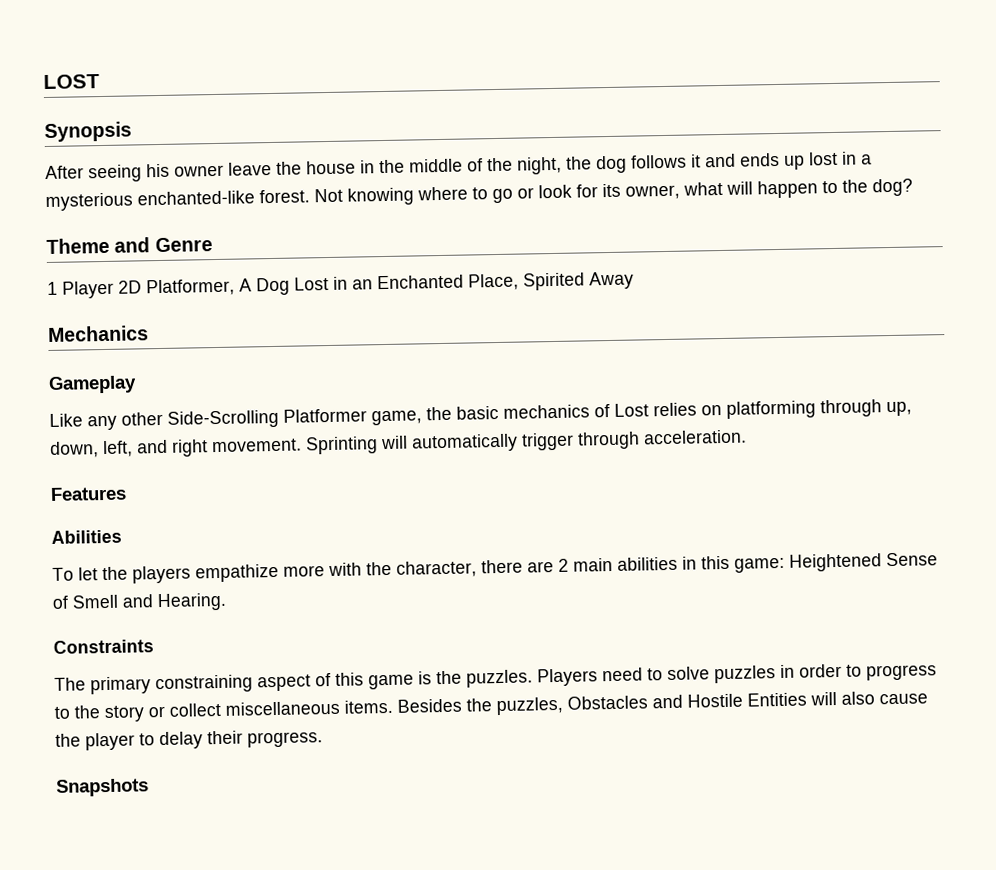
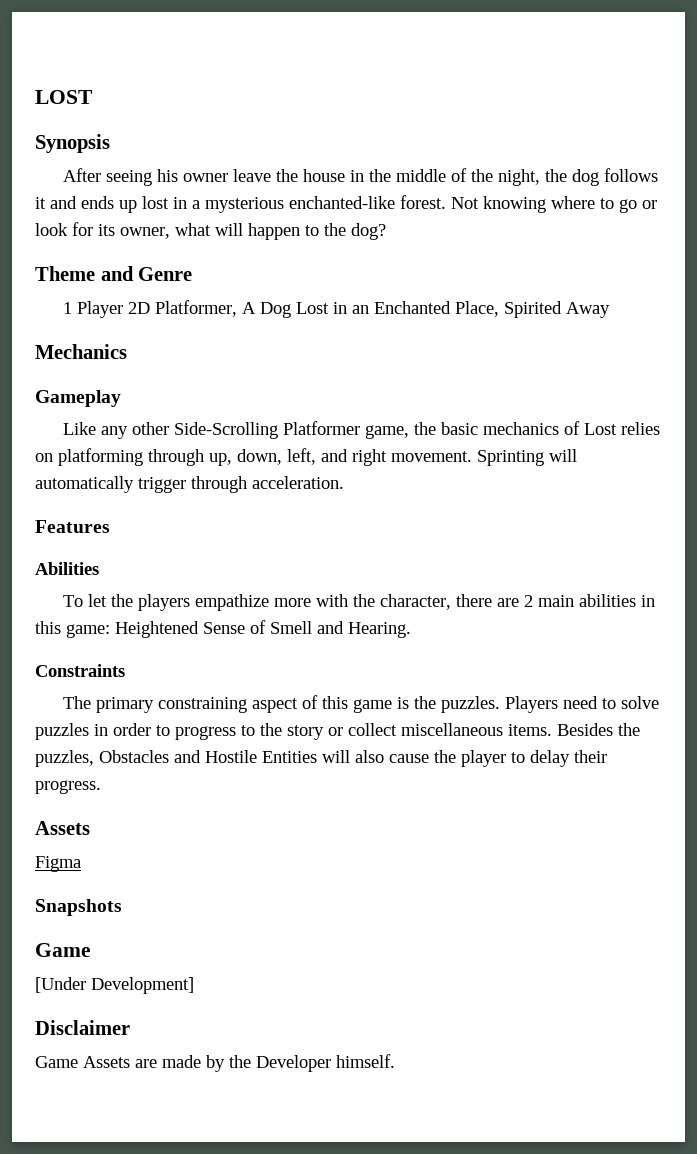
  Besides the puzzles, Obstacles and Hostile Entities will also cause the player to delay their progress.
+ Assets
+ Figma
  Snapshots
+ Game
+ [Under Development]
+ Disclaimer
+ Game Assets are made by the Developer himself.

